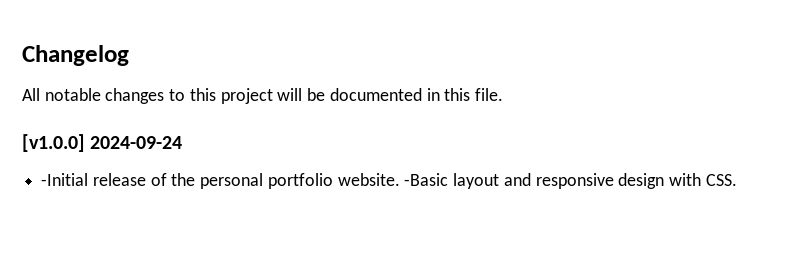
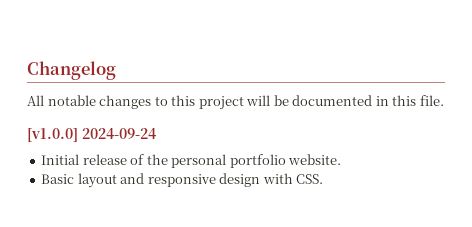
- -Initial release of the personal portfolio website. -Basic layout and responsive design with CSS.
+ Initial release of the personal portfolio website.
+ Basic layout and responsive design with CSS.

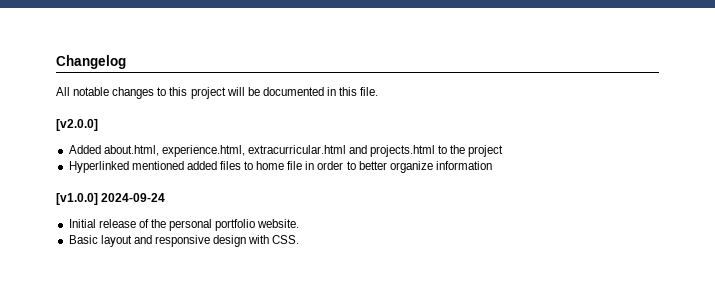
+ [v2.0.0]
+ Added about.html, experience.html, extracurricular.html and projects.html to the project
+ Hyperlinked mentioned added files to home file in order to better organize information

